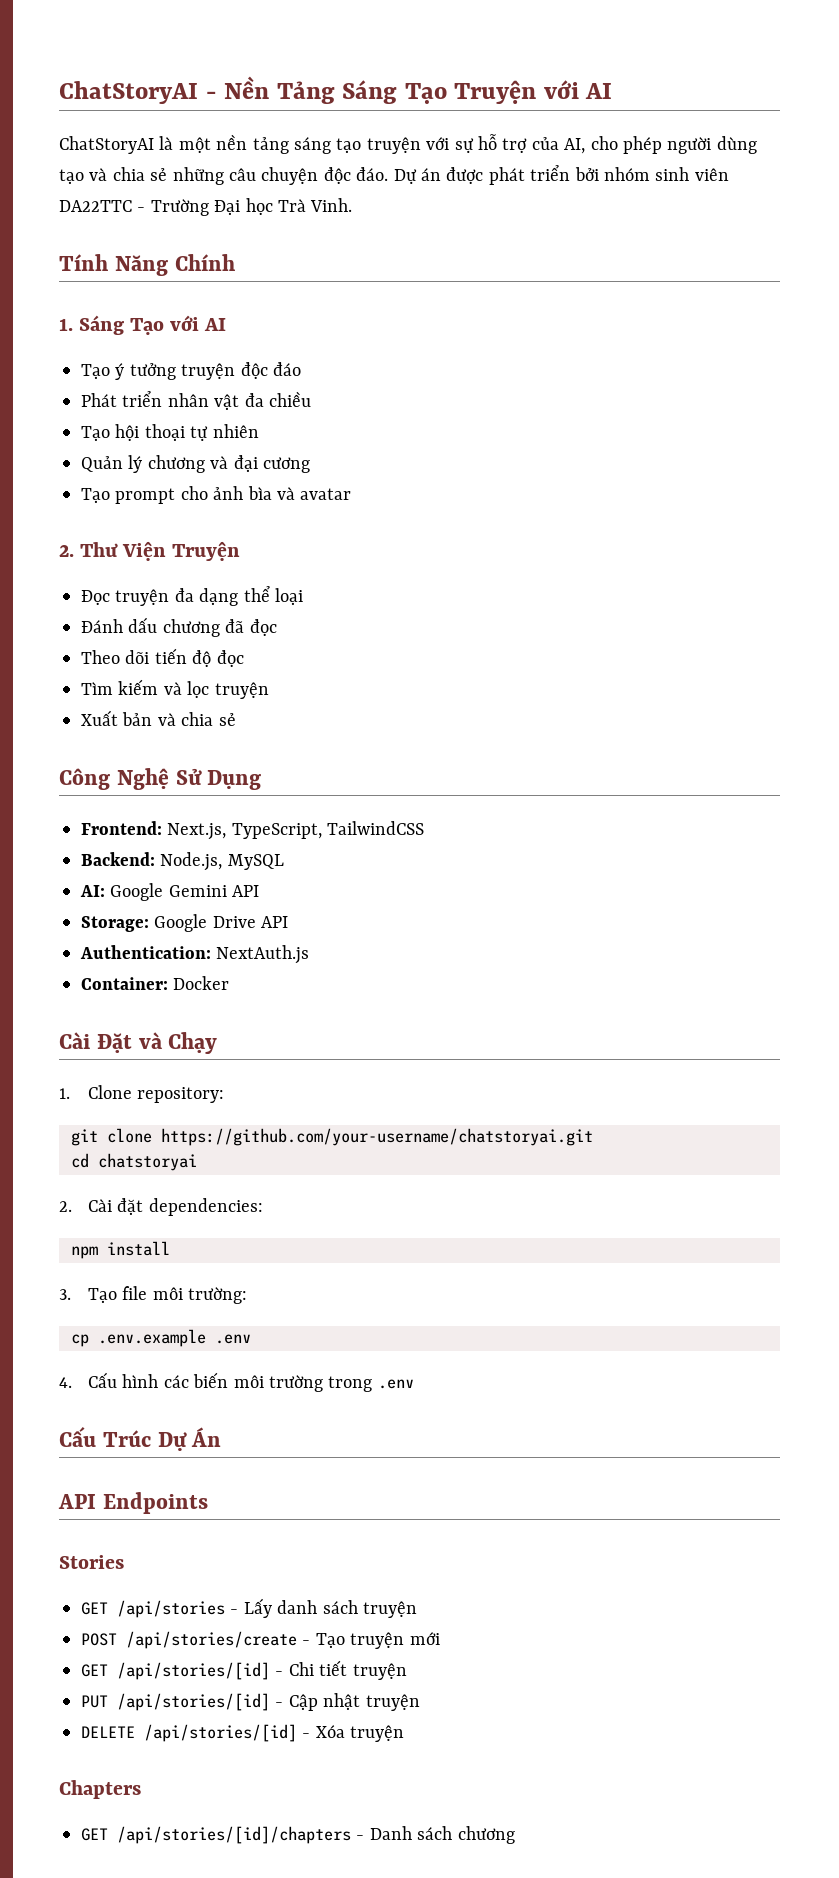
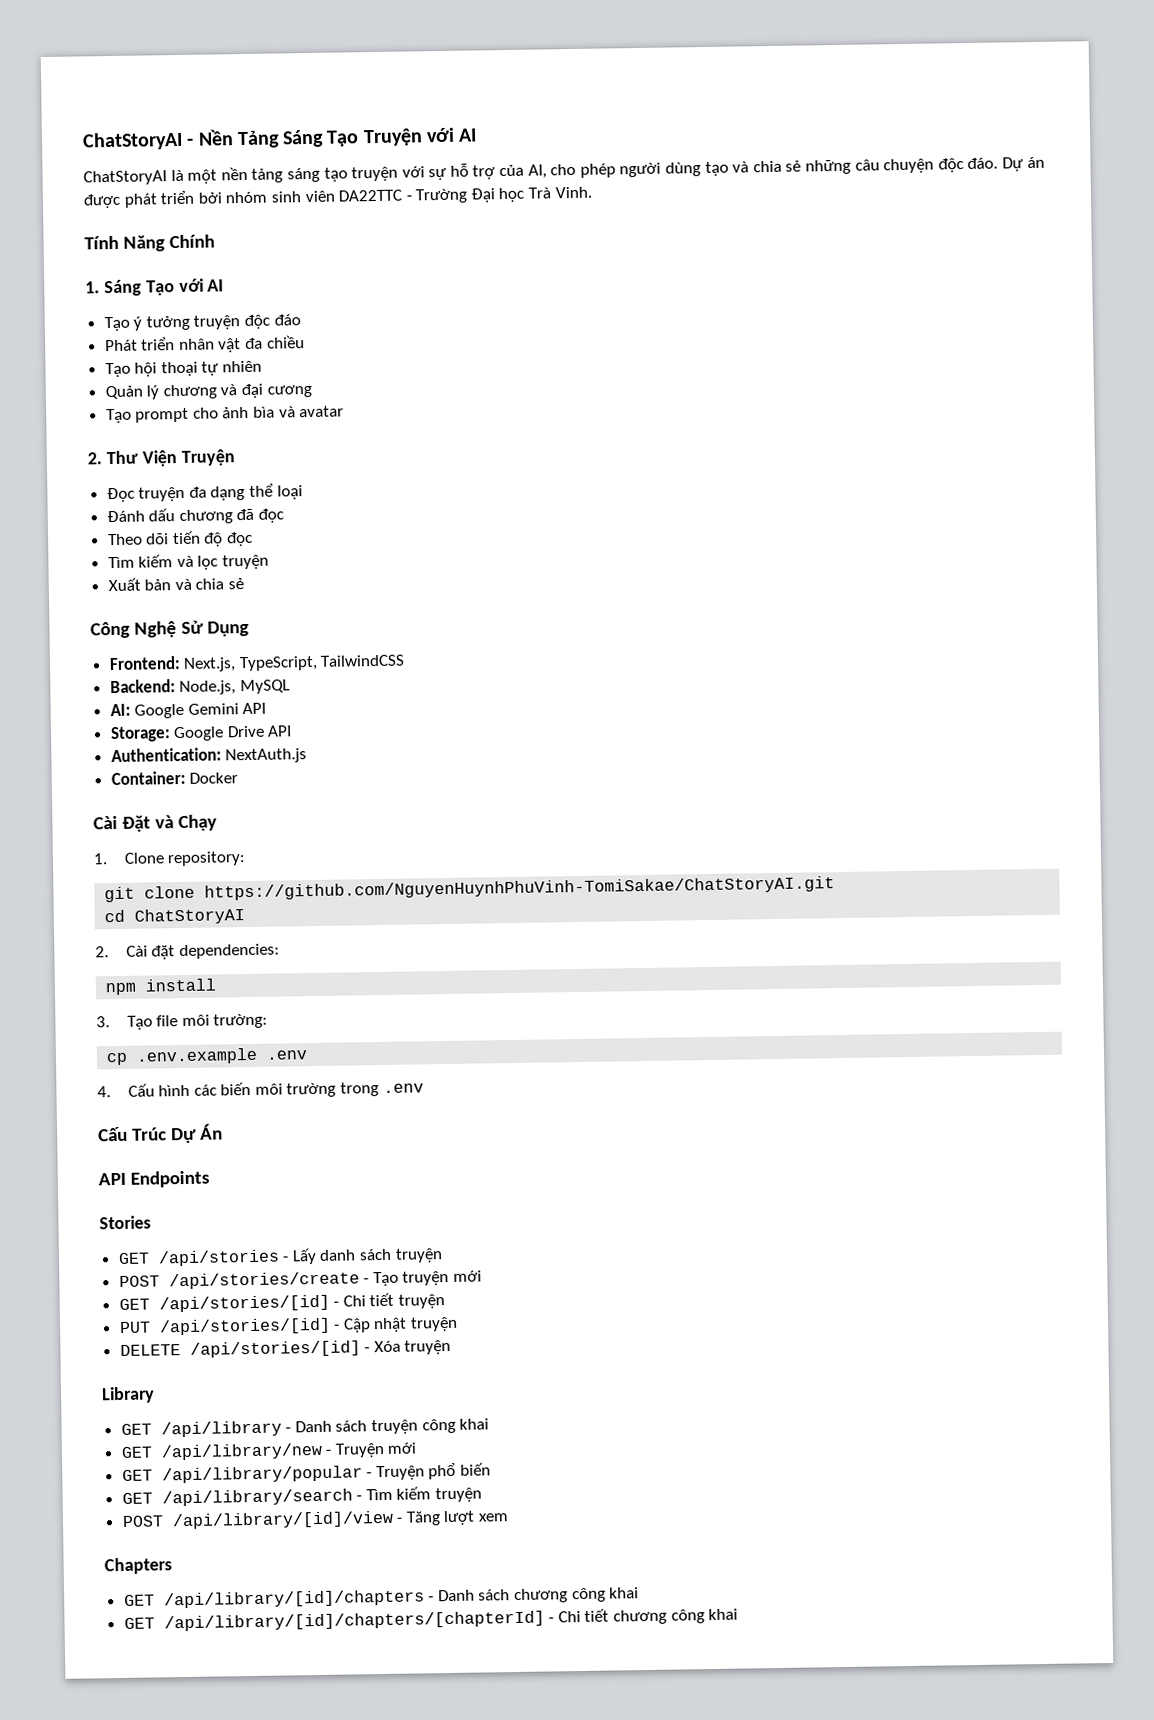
- git clone https://github.com/your-username/chatstoryai.git
+ git clone https://github.com/NguyenHuynhPhuVinh-TomiSakae/ChatStoryAI.git
- cd chatstoryai
+ cd ChatStoryAI
+ Library
+ GET /api/library - Danh sách truyện công khai
+ GET /api/library/new - Truyện mới
+ GET /api/library/popular - Truyện phổ biến
+ GET /api/library/search - Tìm kiếm truyện
+ POST /api/library/[id]/view - Tăng lượt xem
- GET /api/stories/[id]/chapters - Danh sách chương
+ GET /api/library/[id]/chapters - Danh sách chương công khai
+ GET /api/library/[id]/chapters/[chapterId] - Chi tiết chương công khai

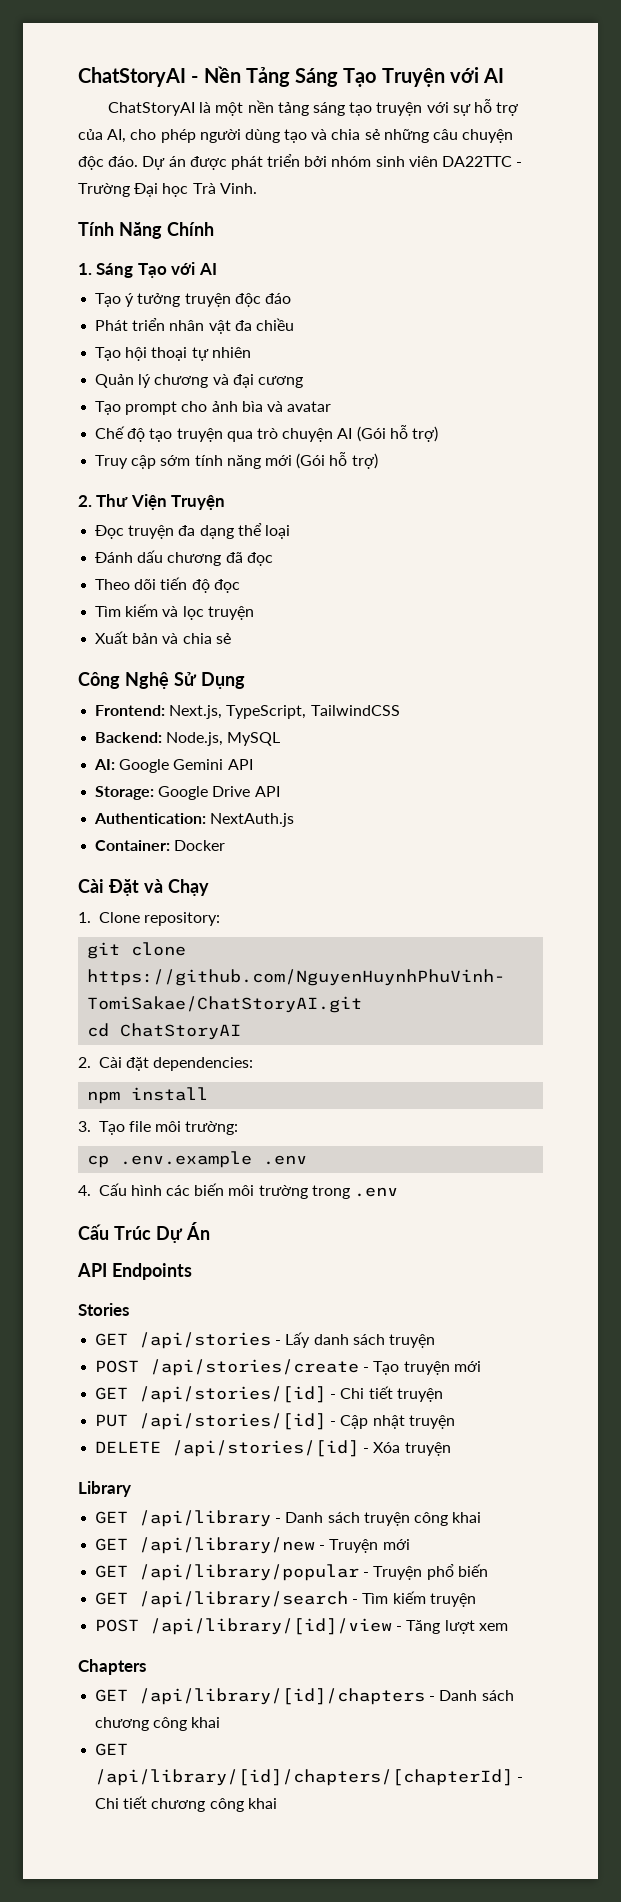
+ Chế độ tạo truyện qua trò chuyện AI (Gói hỗ trợ)
+ Truy cập sớm tính năng mới (Gói hỗ trợ)

